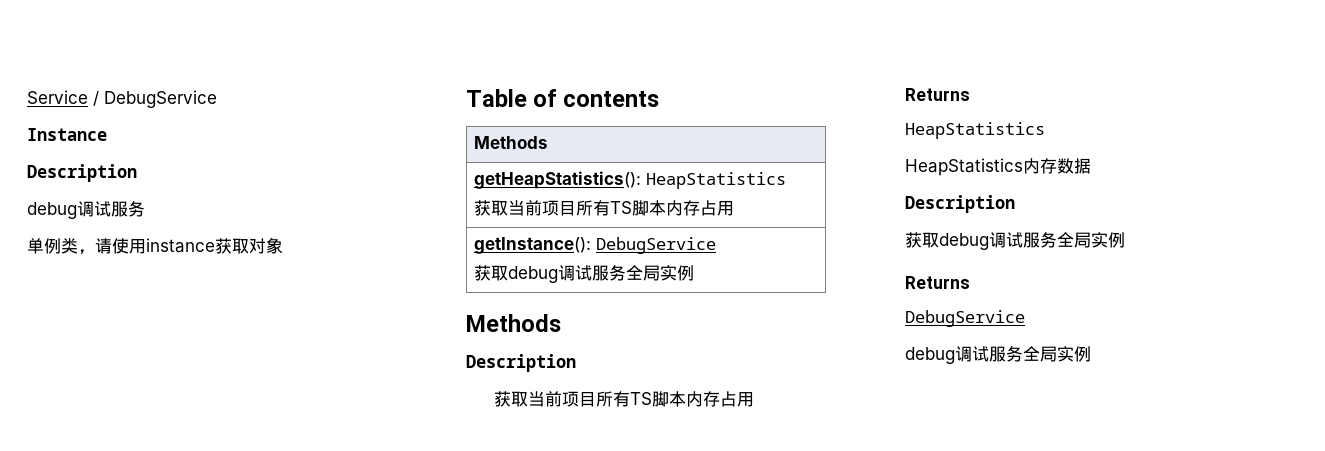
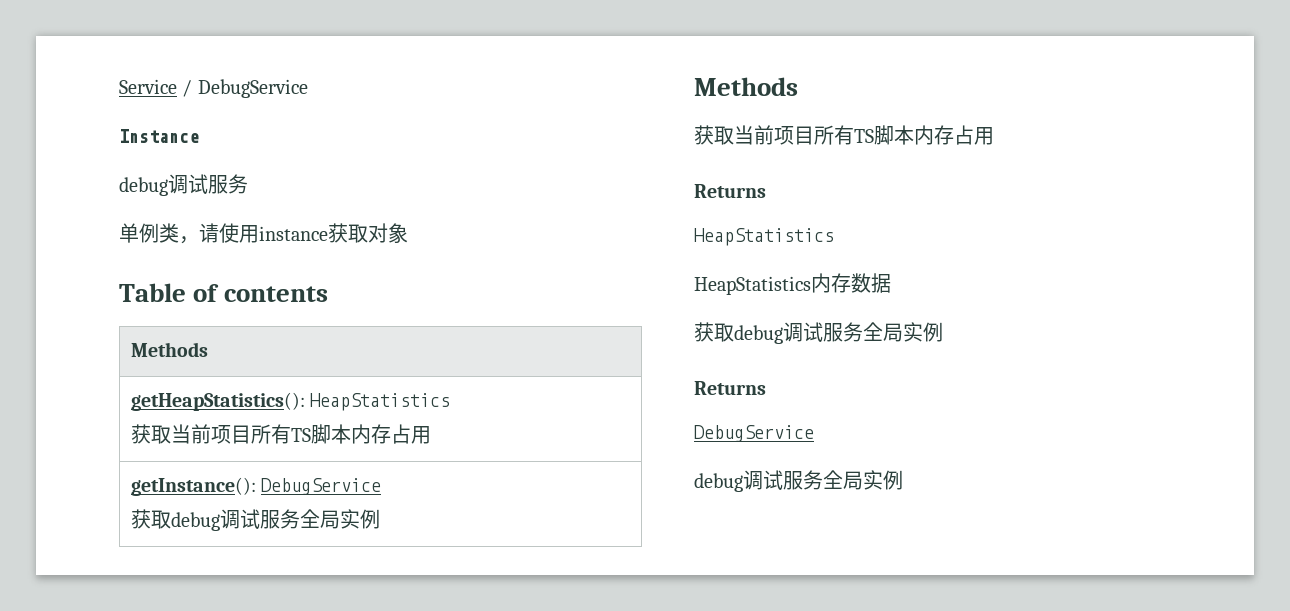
  Instance
- Description
  getInstance(): DebugService
  获取debug调试服务全局实例
  Methods
- Description
  HeapStatistics内存数据
- Description

